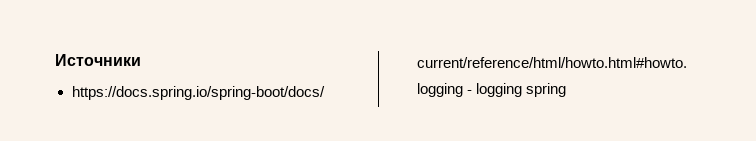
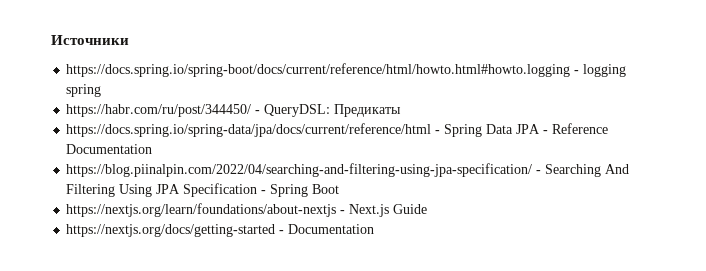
+ https://habr.com/ru/post/344450/ - QueryDSL: Предикаты
+ https://docs.spring.io/spring-data/jpa/docs/current/reference/html - Spring Data JPA - Reference Documentation
+ https://blog.piinalpin.com/2022/04/searching-and-filtering-using-jpa-specification/ - Searching And Filtering Using JPA Specification - Spring Boot
+ https://nextjs.org/learn/foundations/about-nextjs - Next.js Guide
+ https://nextjs.org/docs/getting-started - Documentation

